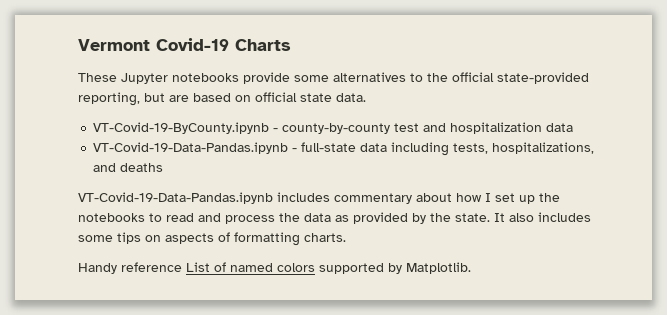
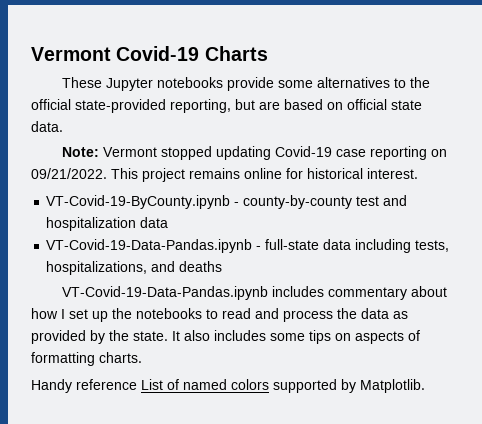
+ Note: Vermont stopped updating Covid-19 case reporting on 09/21/2022. This project remains online for historical interest.

